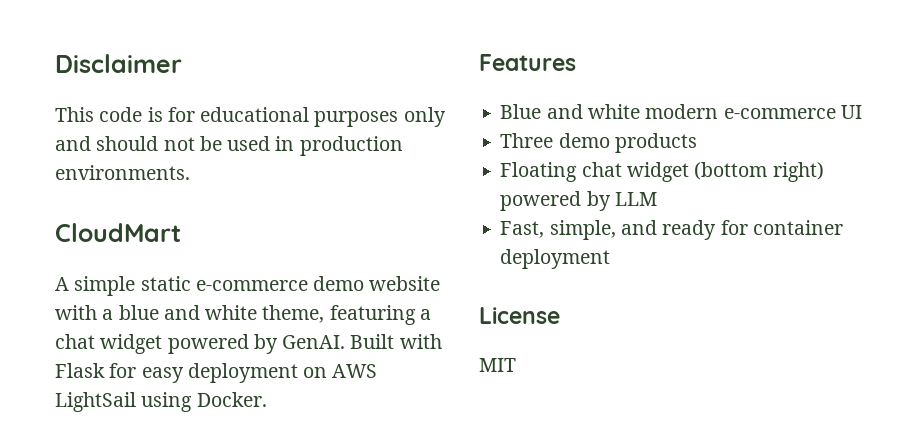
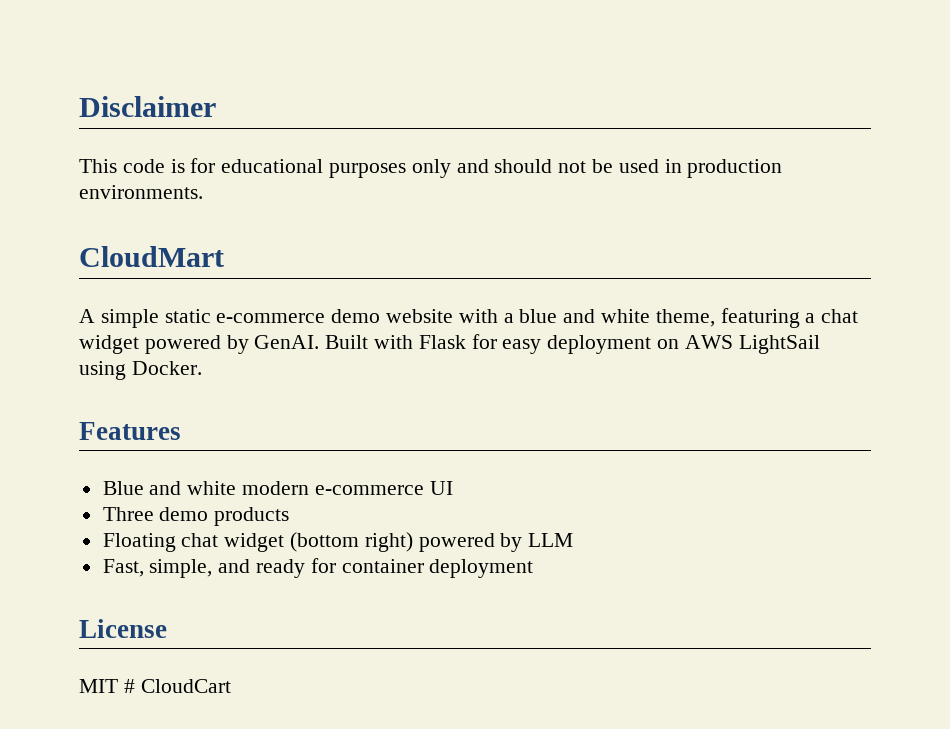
- MIT
+ MIT # CloudCart

